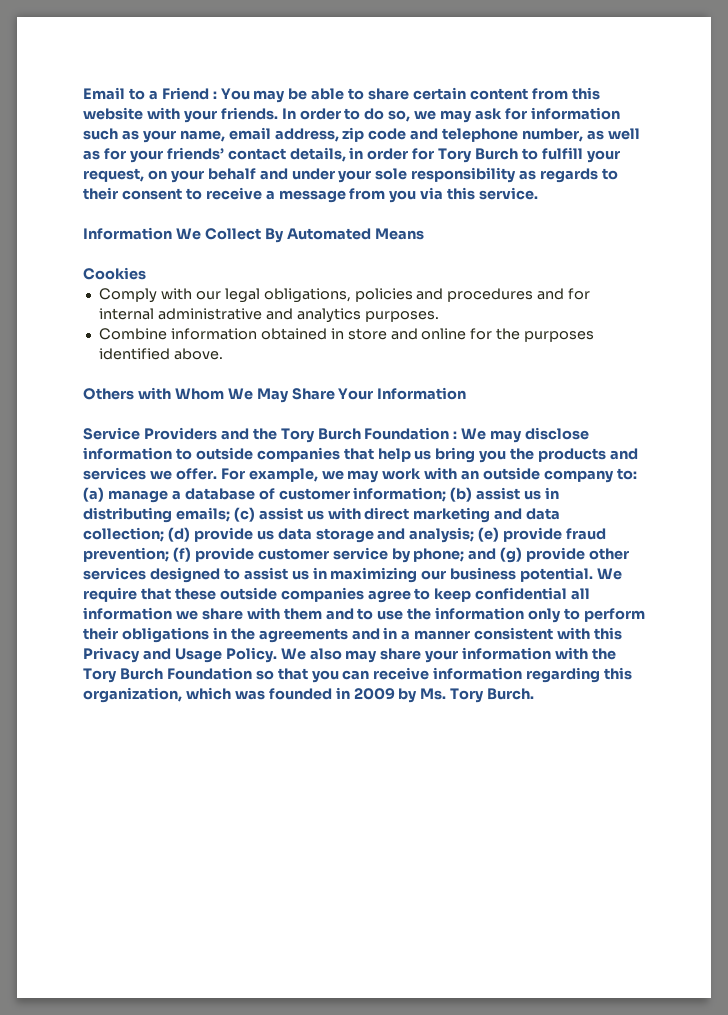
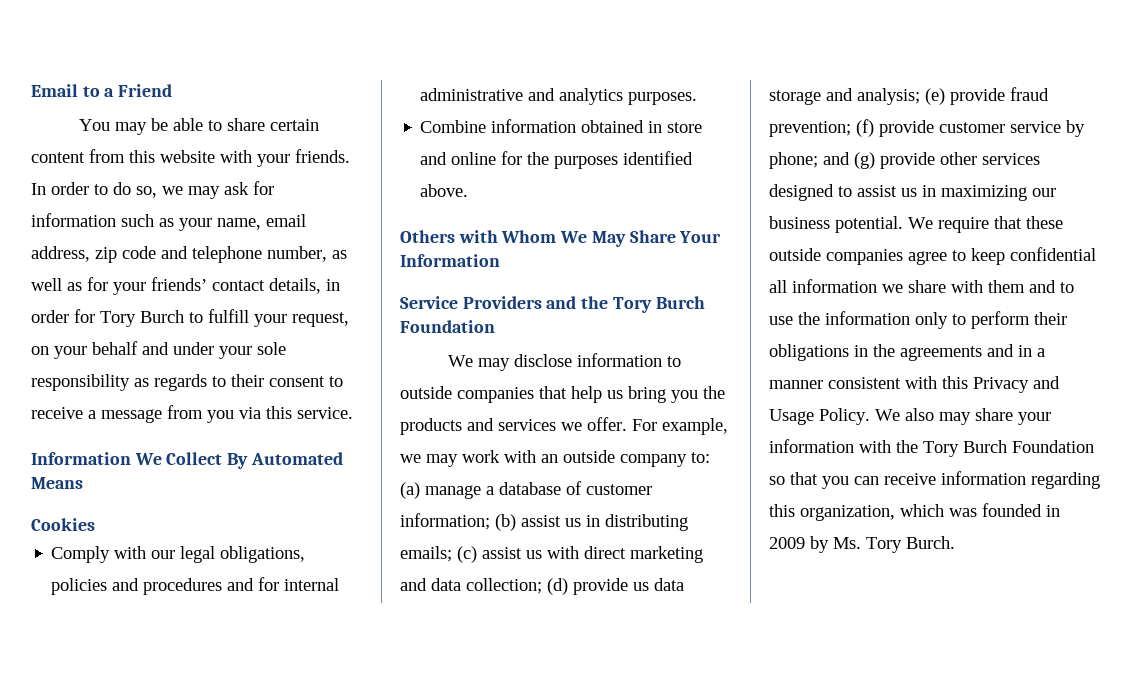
- Email to a Friend : You may be able to share certain content from this website with your friends.
+ Email to a Friend
+ You may be able to share certain content from this website with your friends.
- Service Providers and the Tory Burch Foundation : We may disclose information to outside companies that help us bring you the products and services we offer.
+ Service Providers and the Tory Burch Foundation
+ We may disclose information to outside companies that help us bring you the products and services we offer.

